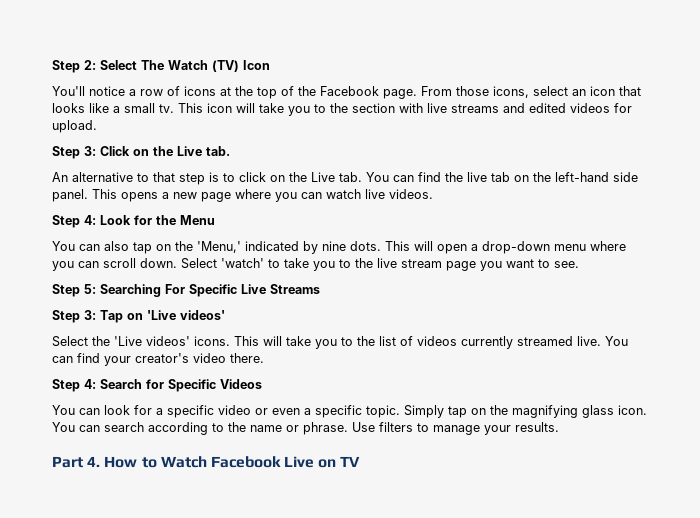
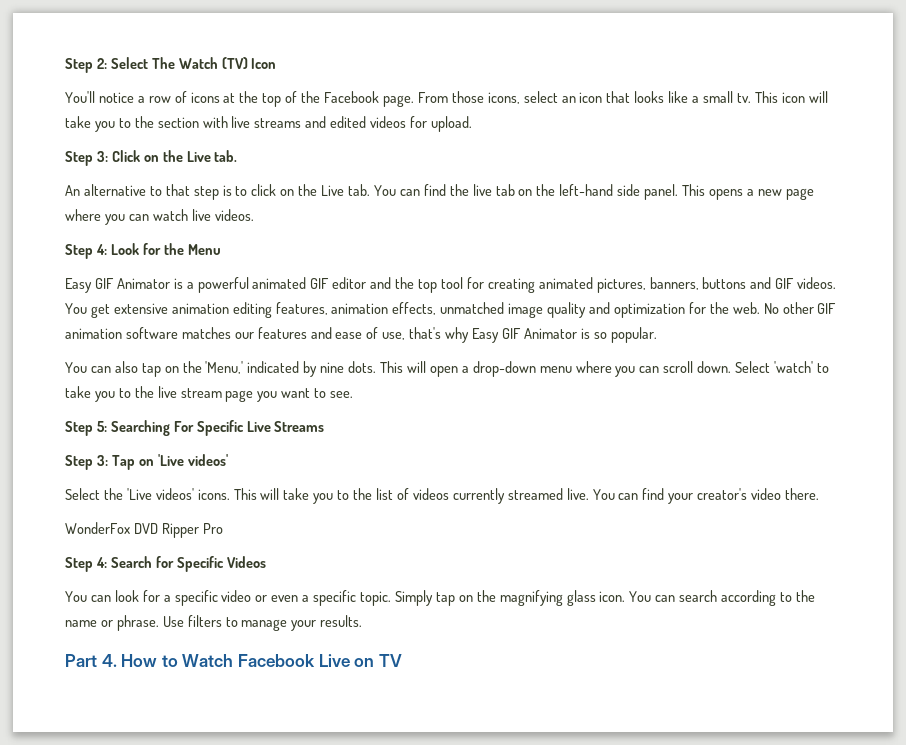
+ Easy GIF Animator is a powerful animated GIF editor and the top tool for creating animated pictures, banners, buttons and GIF videos. You get extensive animation editing features, animation effects, unmatched image quality and optimization for the web. No other GIF animation software matches our features and ease of use, that's why Easy GIF Animator is so popular.
+ WonderFox DVD Ripper Pro

